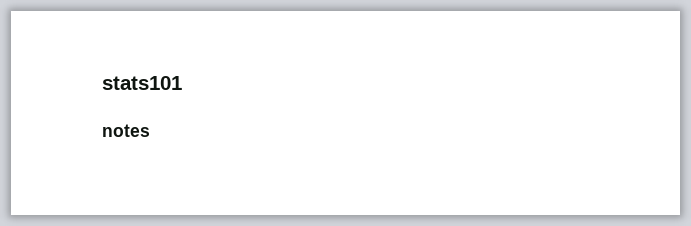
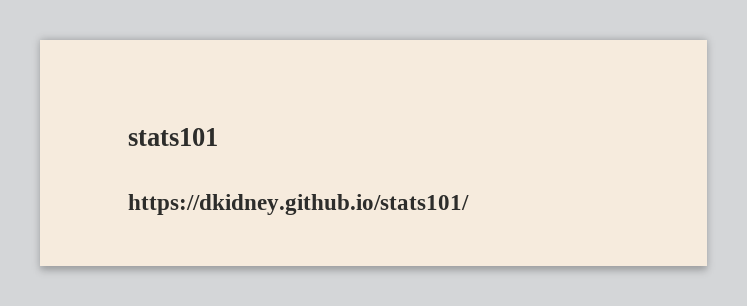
- notes
+ https://dkidney.github.io/stats101/

